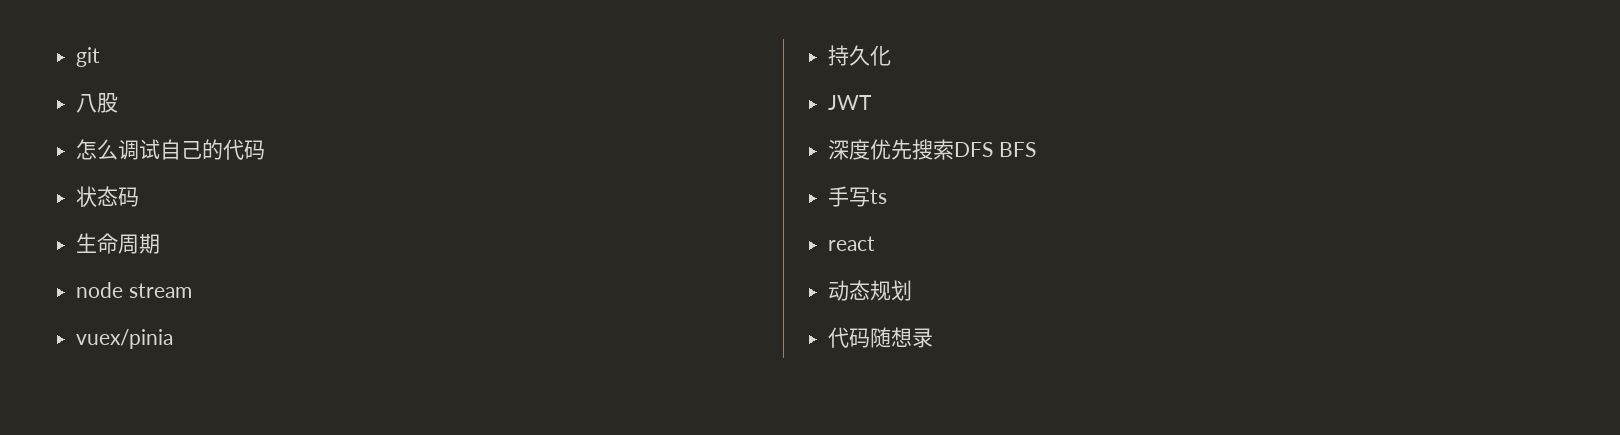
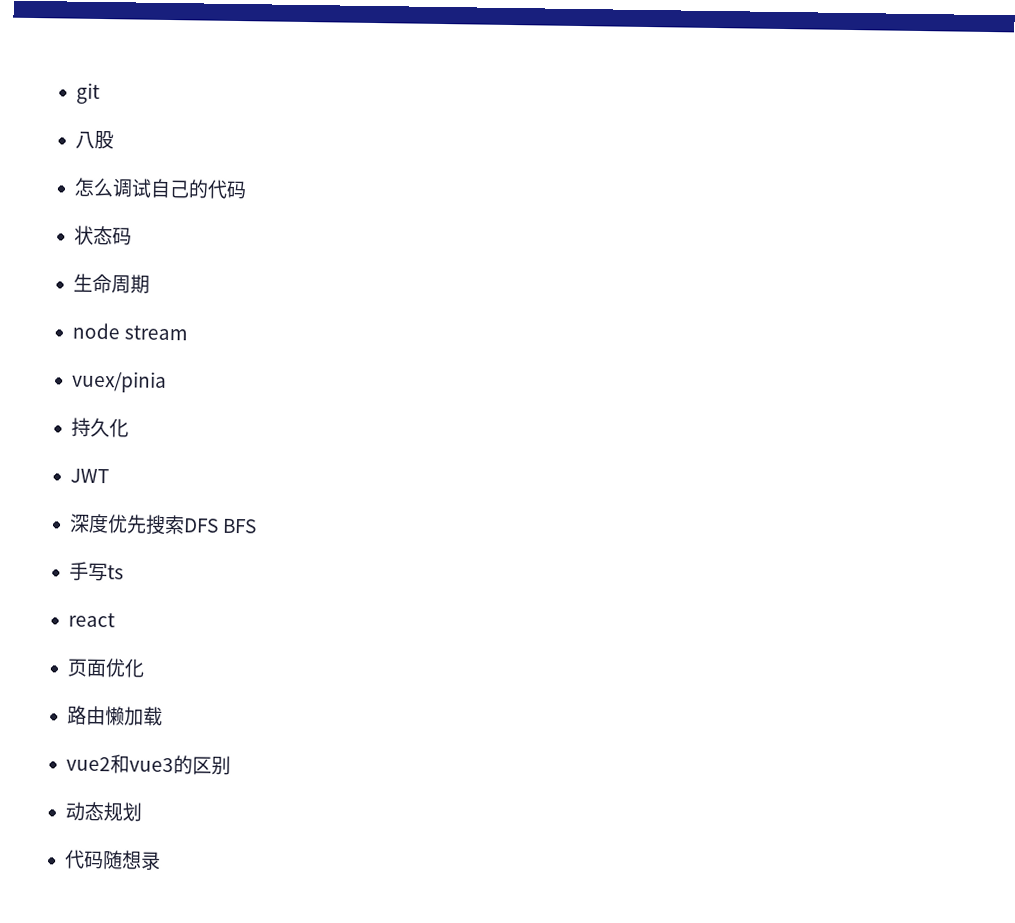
+ 页面优化
+ 路由懒加载
+ vue2和vue3的区别

